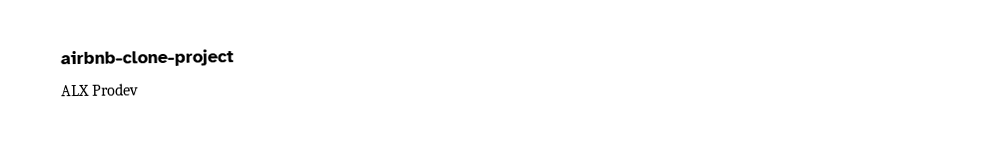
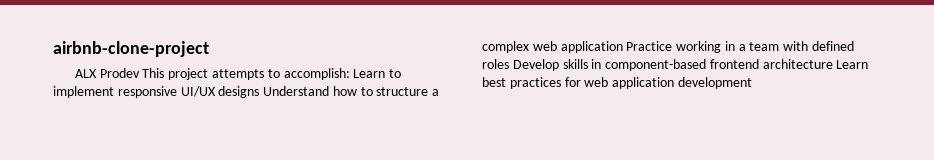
- ALX Prodev
+ ALX Prodev This project attempts to accomplish: Learn to implement responsive UI/UX designs Understand how to structure a complex web application Practice working in a team with defined roles Develop skills in component-based frontend architecture Learn best practices for web application development

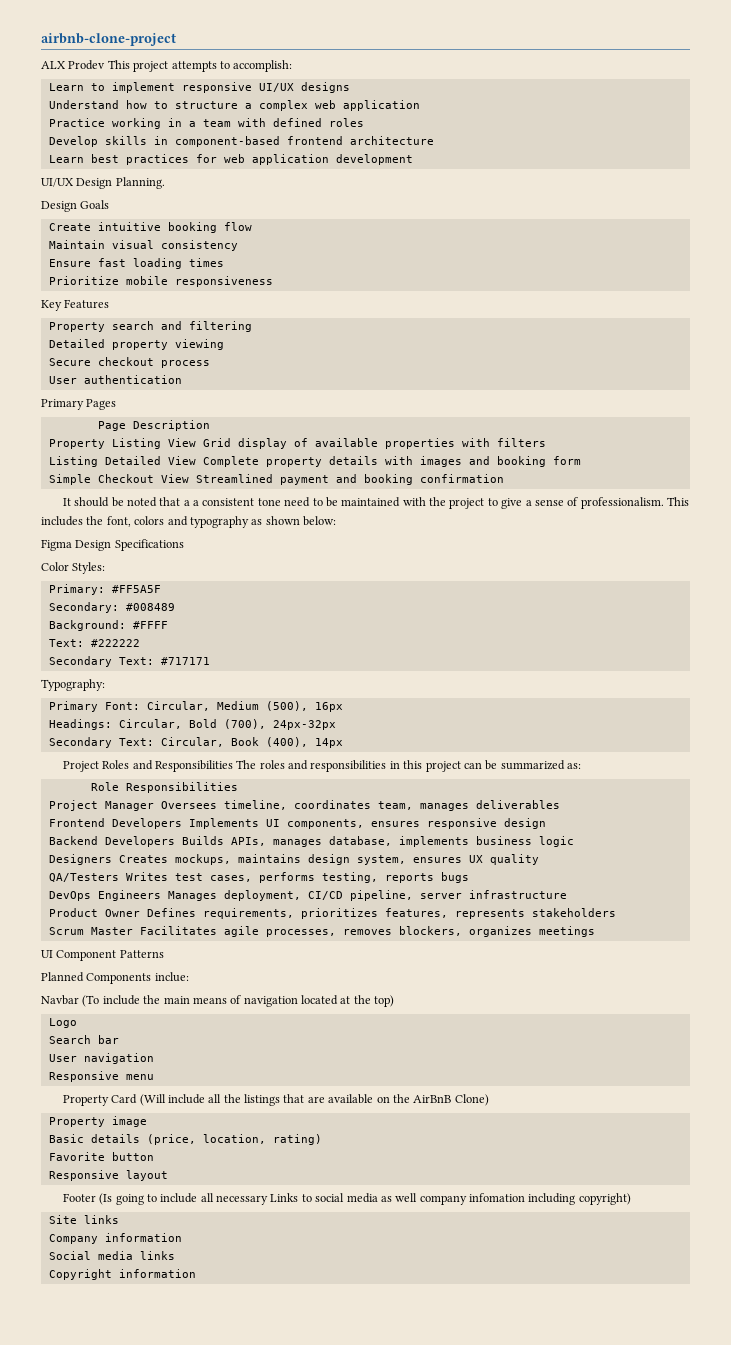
- ALX Prodev This project attempts to accomplish: Learn to implement responsive UI/UX designs Understand how to structure a complex web application Practice working in a team with defined roles Develop skills in component-based frontend architecture Learn best practices for web application development
+ ALX Prodev This project attempts to accomplish:
+ Learn to implement responsive UI/UX designs
+ Understand how to structure a complex web application
+ Practice working in a team with defined roles
+ Develop skills in component-based frontend architecture
+ Learn best practices for web application development
+ UI/UX Design Planning.
+ Design Goals
+ Create intuitive booking flow
+ Maintain visual consistency
+ Ensure fast loading times
+ Prioritize mobile responsiveness
+ Key Features
+ Property search and filtering
+ Detailed property viewing
+ Secure checkout process
+ User authentication
+ Primary Pages
+ Page Description
+ Property Listing View Grid display of available properties with filters
+ Listing Detailed View Complete property details with images and booking form
+ Simple Checkout View Streamlined payment and booking confirmation
+ It should be noted that a a consistent tone need to be maintained with the project to give a sense of professionalism. This includes the font, colors and typography as shown below:
+ Figma Design Specifications
+ Color Styles:
+ Primary: #FF5A5F
+ Secondary: #008489
+ Background: #FFFF
+ Text: #222222
+ Secondary Text: #717171
+ Typography:
+ Primary Font: Circular, Medium (500), 16px
+ Headings: Circular, Bold (700), 24px-32px
+ Secondary Text: Circular, Book (400), 14px
+ Project Roles and Responsibilities The roles and responsibilities in this project can be summarized as:
+ Role Responsibilities
+ Project Manager Oversees timeline, coordinates team, manages deliverables
+ Frontend Developers Implements UI components, ensures responsive design
+ Backend Developers Builds APIs, manages database, implements business logic
+ Designers Creates mockups, maintains design system, ensures UX quality
+ QA/Testers Writes test cases, performs testing, reports bugs
+ DevOps Engineers Manages deployment, CI/CD pipeline, server infrastructure
+ Product Owner Defines requirements, prioritizes features, represents stakeholders
+ Scrum Master Facilitates agile processes, removes blockers, organizes meetings
+ UI Component Patterns
+ Planned Components inclue:
+ Navbar (To include the main means of navigation located at the top)
+ Logo
+ Search bar
+ User navigation
+ Responsive menu
+ Property Card (Will include all the listings that are available on the AirBnB Clone)
+ Property image
+ Basic details (price, location, rating)
+ Favorite button
+ Responsive layout
+ Footer (Is going to include all necessary Links to social media as well company infomation including copyright)
+ Site links
+ Company information
+ Social media links
+ Copyright information

